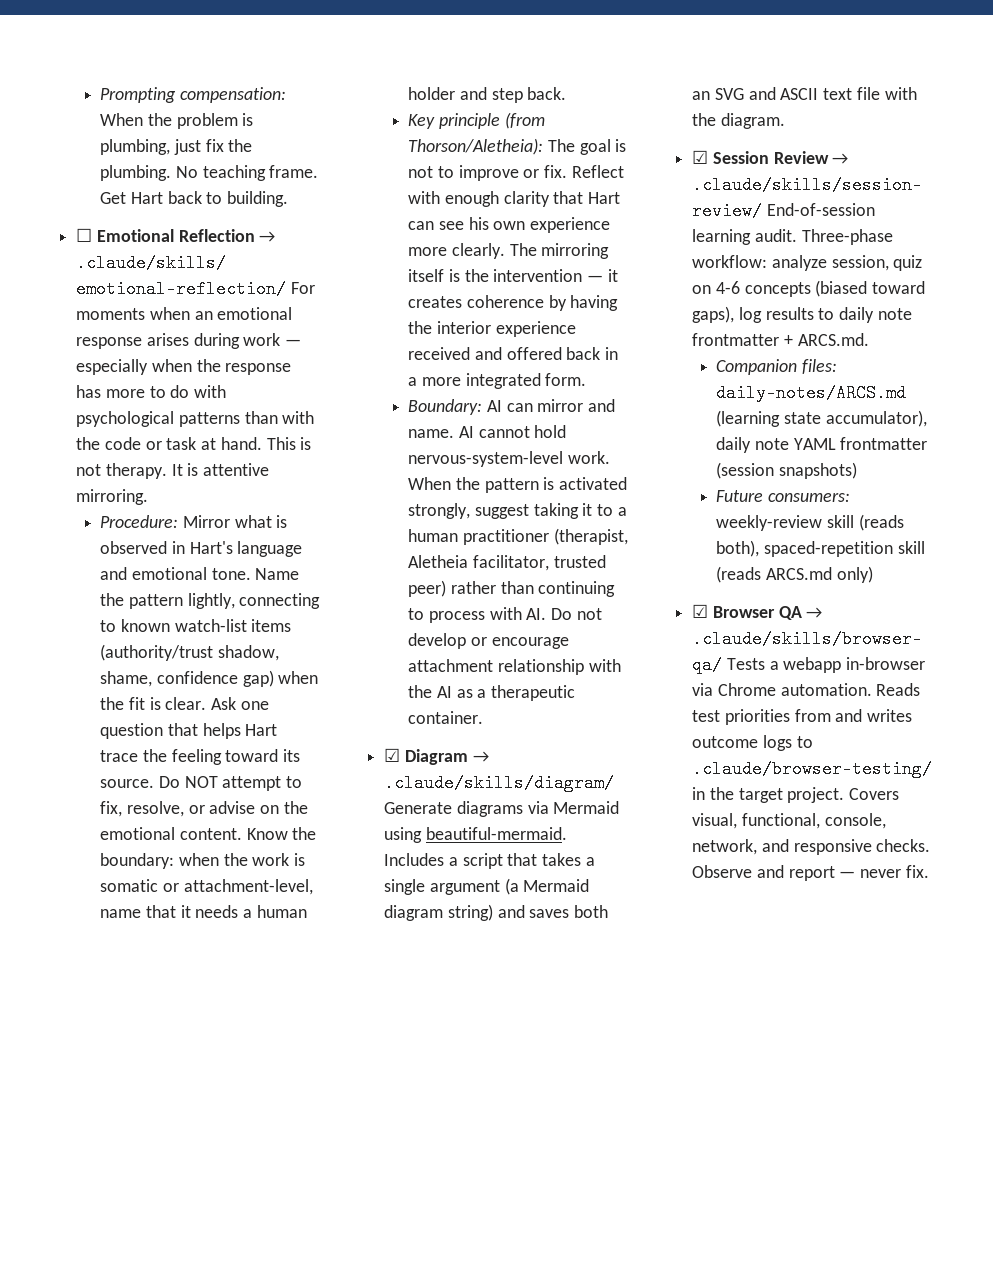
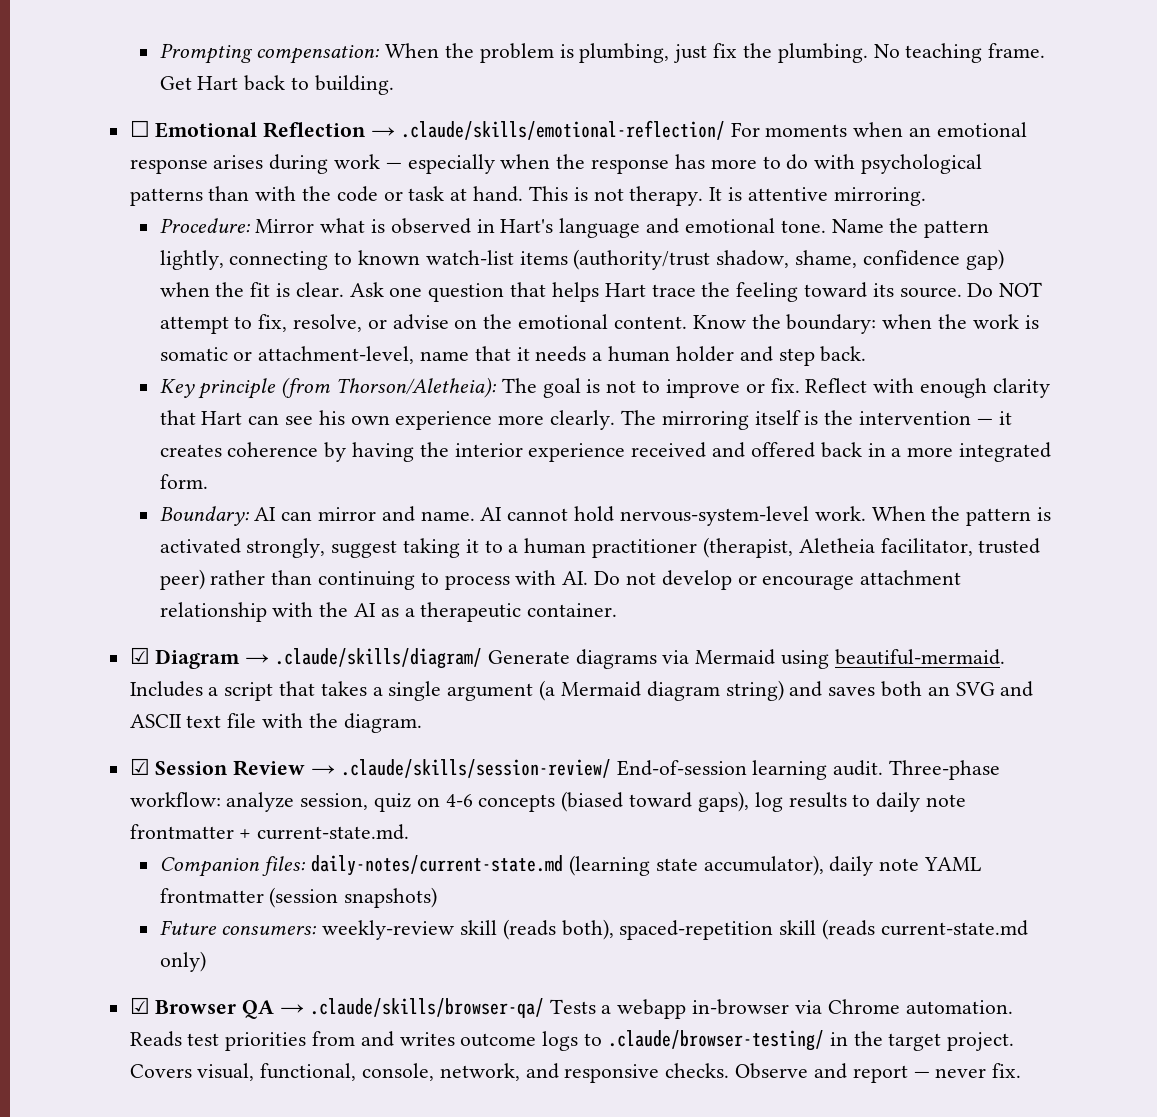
- Three-phase workflow: analyze session, quiz on 4-6 concepts (biased toward gaps), log results to daily note frontmatter + ARCS.md.
+ Three-phase workflow: analyze session, quiz on 4-6 concepts (biased toward gaps), log results to daily note frontmatter + current-state.md.
- Companion files: daily-notes/ARCS.md (learning state accumulator), daily note YAML frontmatter (session snapshots)
+ Companion files: daily-notes/current-state.md (learning state accumulator), daily note YAML frontmatter (session snapshots)
- Future consumers: weekly-review skill (reads both), spaced-repetition skill (reads ARCS.md only)
+ Future consumers: weekly-review skill (reads both), spaced-repetition skill (reads current-state.md only)

